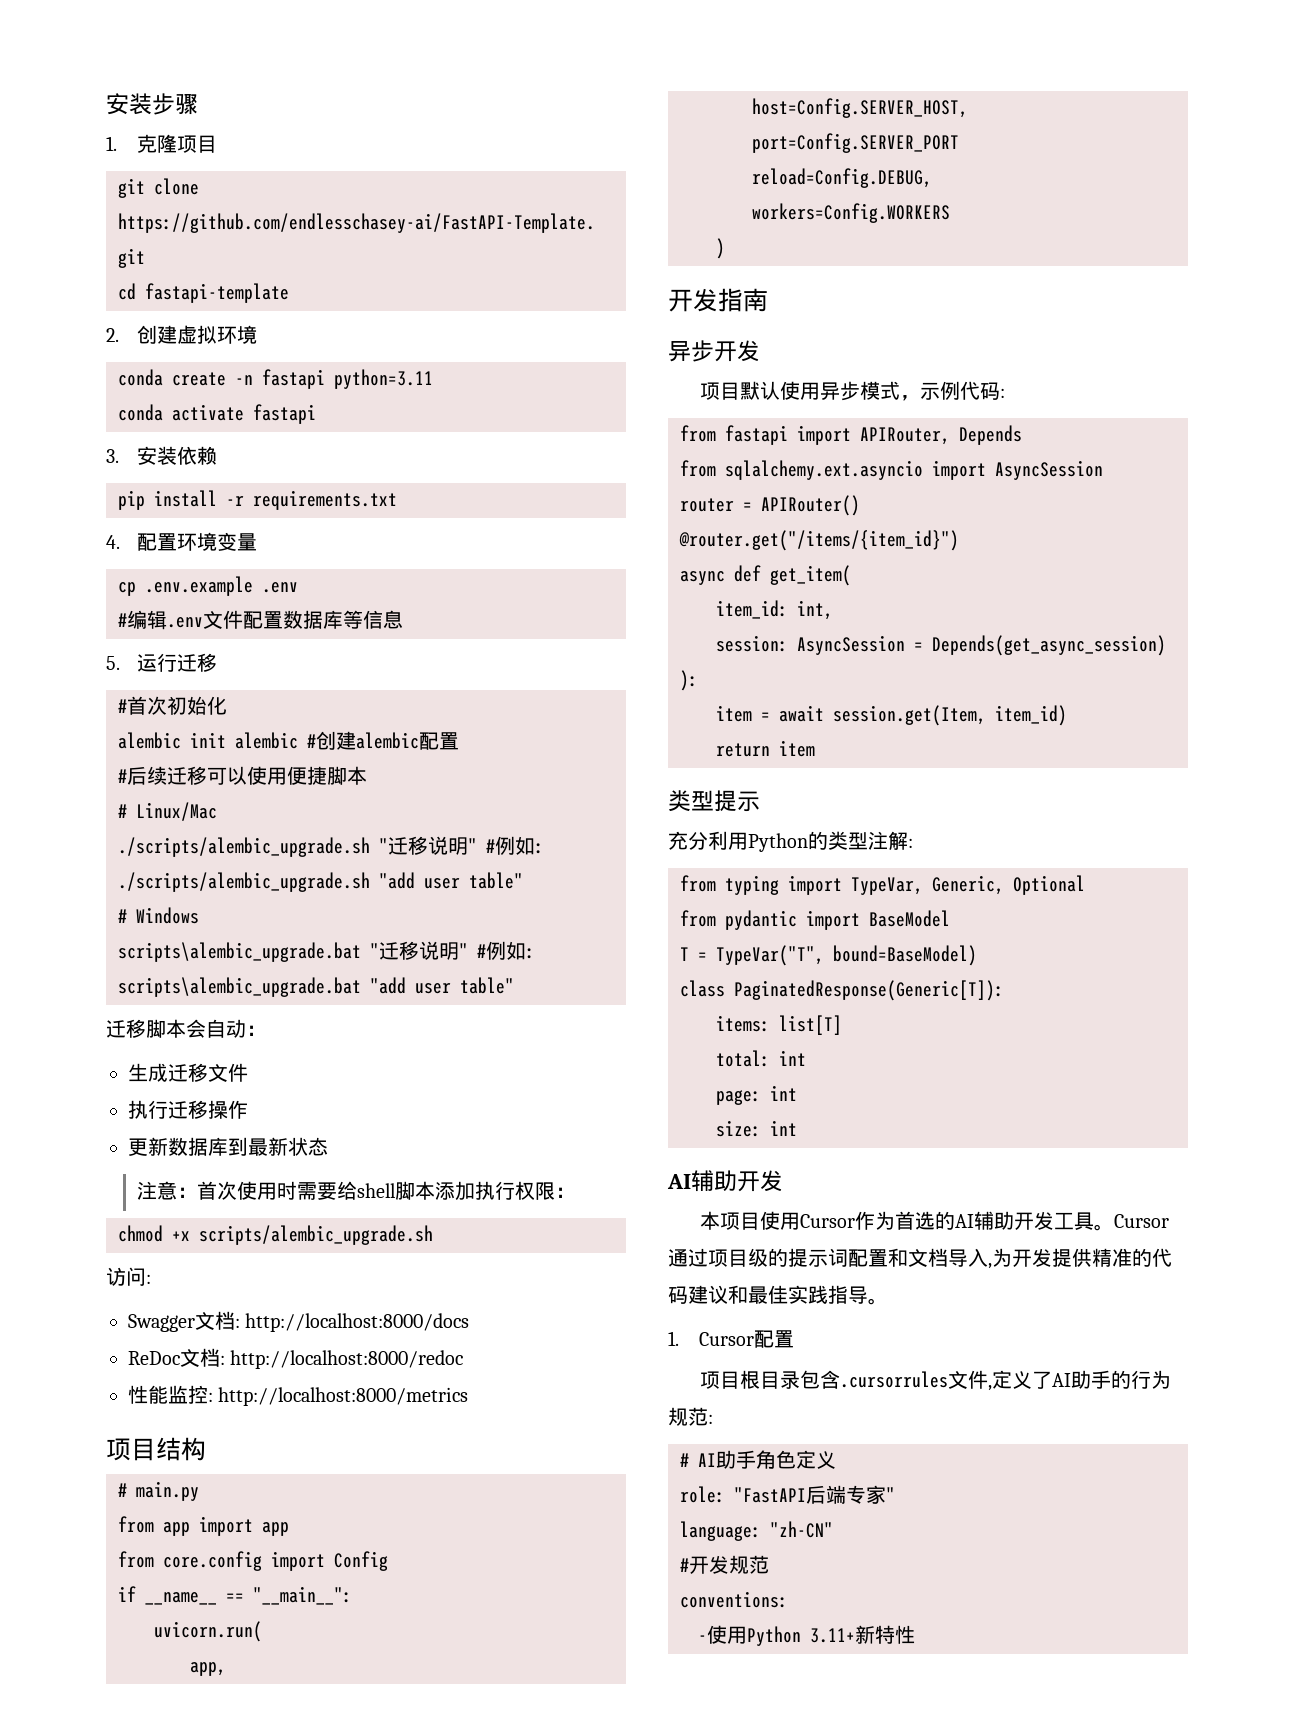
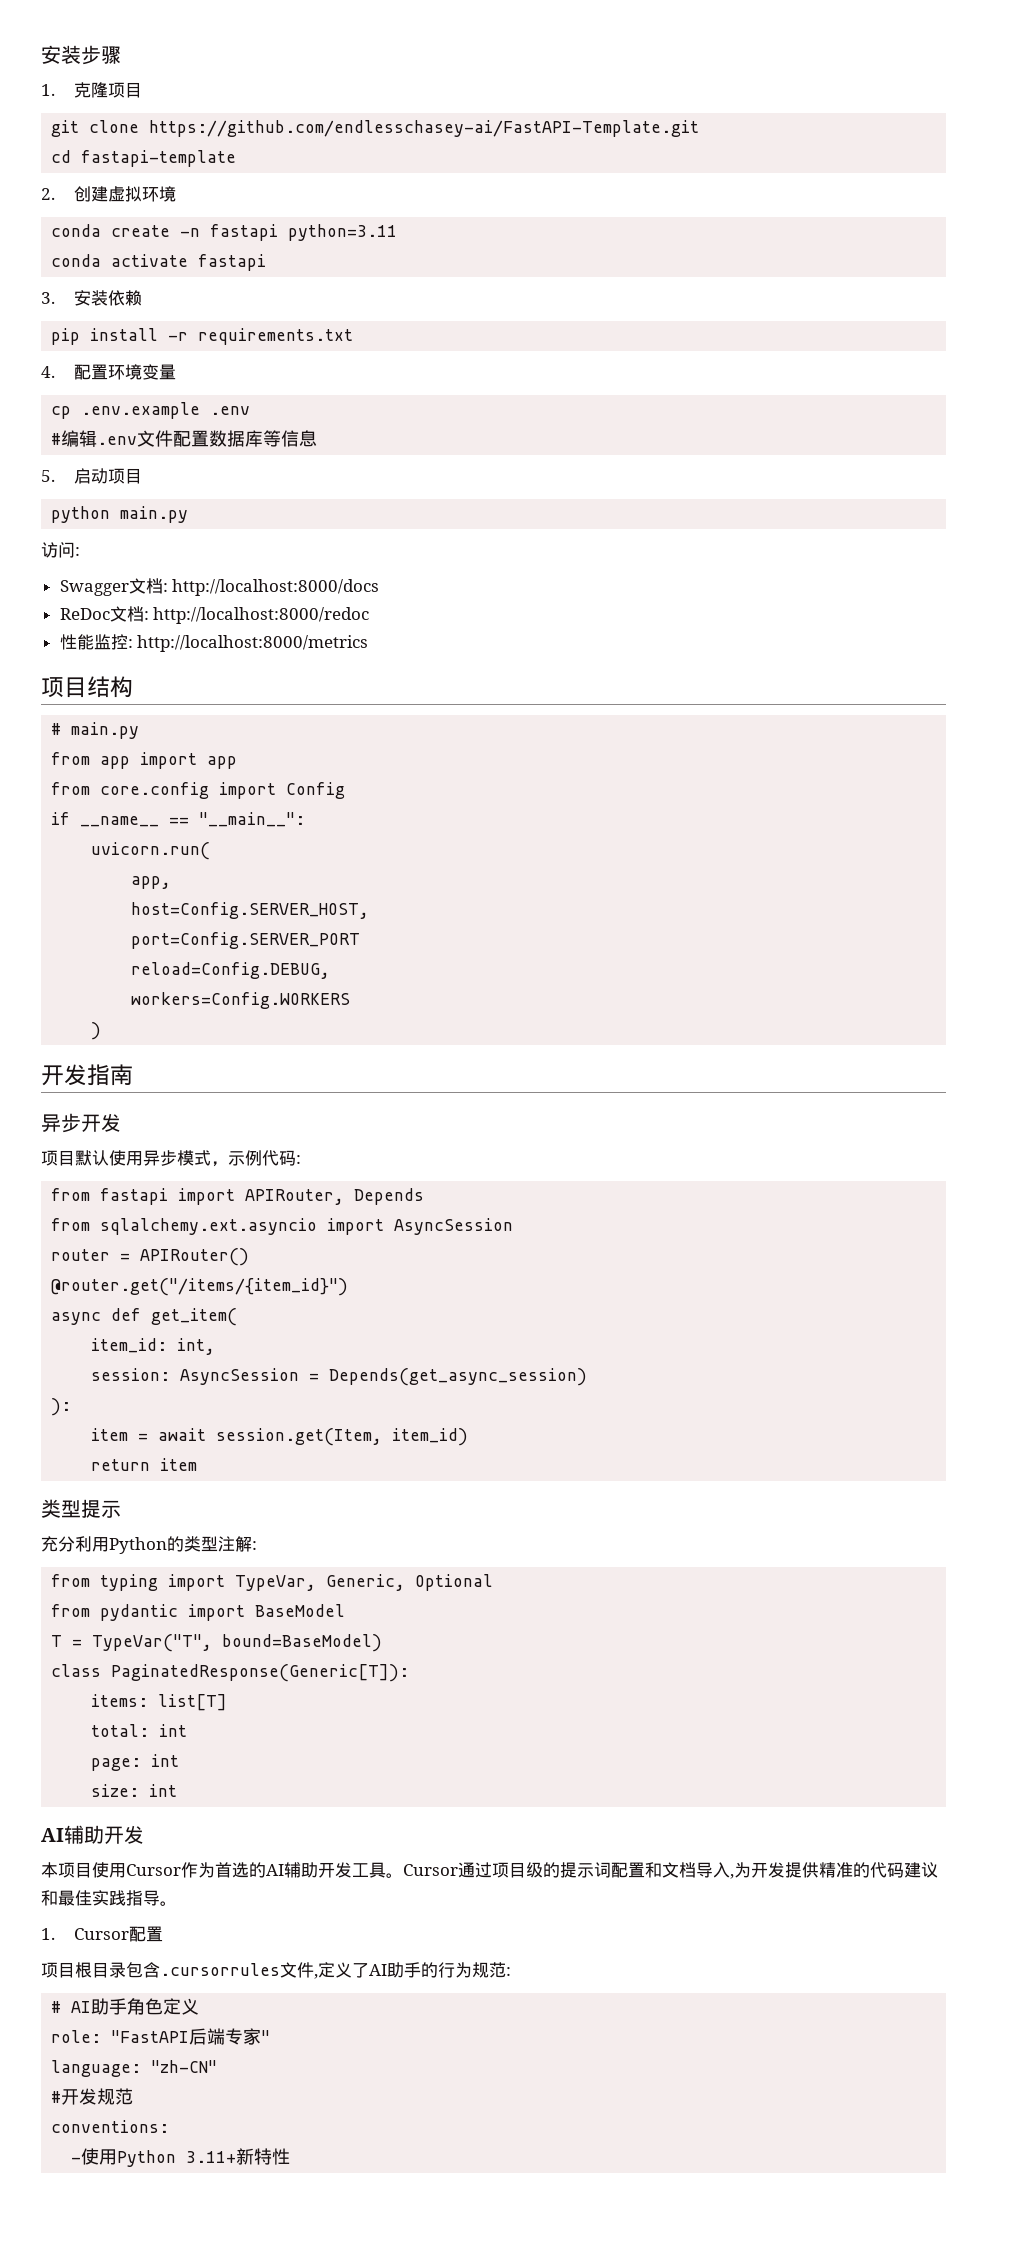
- 5.运行迁移
- #首次初始化
- alembic init alembic #创建alembic配置
- #后续迁移可以使用便捷脚本
- # Linux/Mac
- ./scripts/alembic_upgrade.sh "迁移说明" #例如: ./scripts/alembic_upgrade.sh "add user table"
- # Windows
- scripts\alembic_upgrade.bat "迁移说明" #例如: scripts\alembic_upgrade.bat "add user table"
- 迁移脚本会自动：
- 生成迁移文件
- 执行迁移操作
- 更新数据库到最新状态
- 注意：首次使用时需要给shell脚本添加执行权限：
- chmod +x scripts/alembic_upgrade.sh
+ 5.启动项目
+ python main.py

